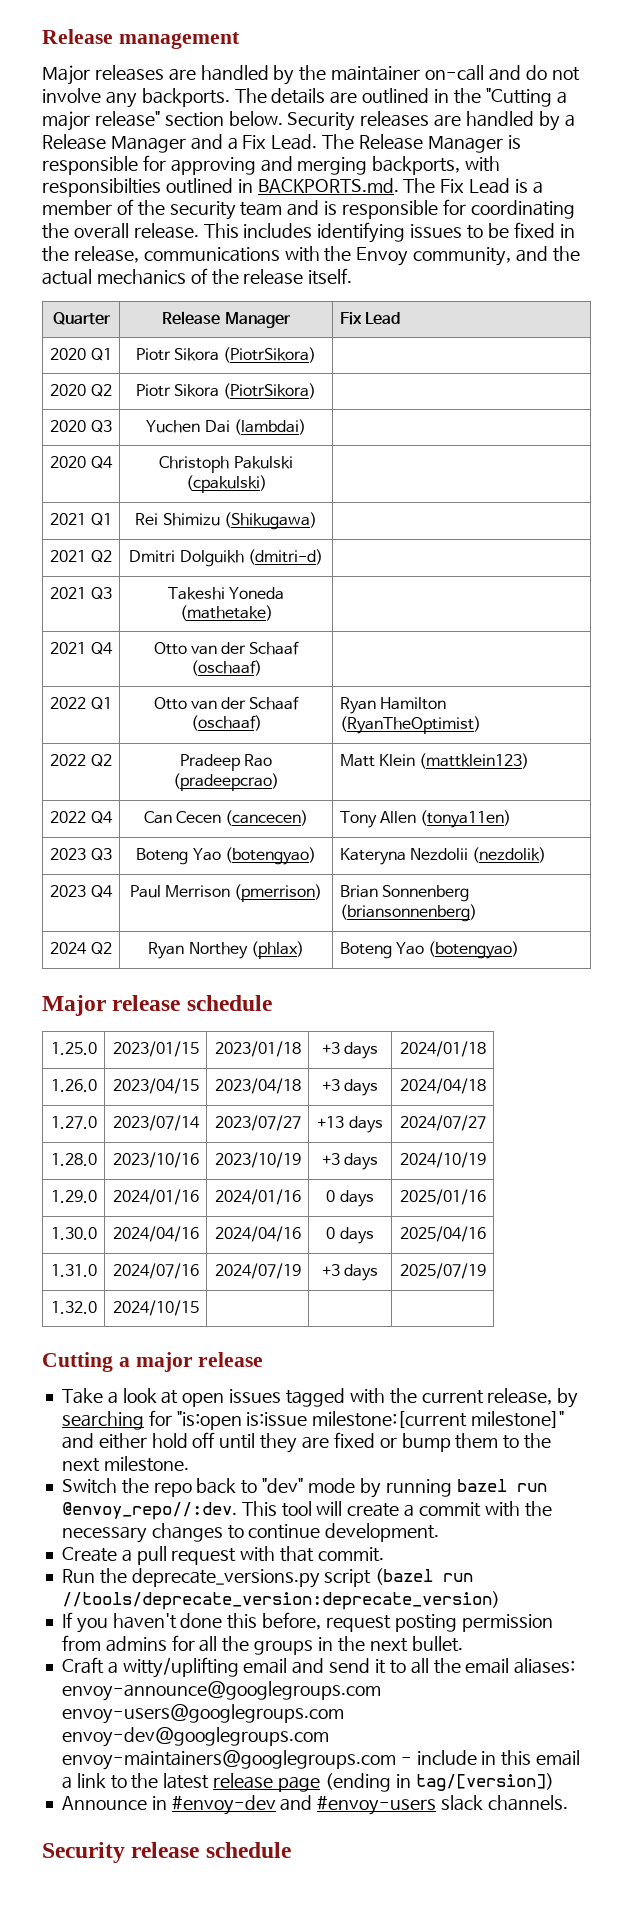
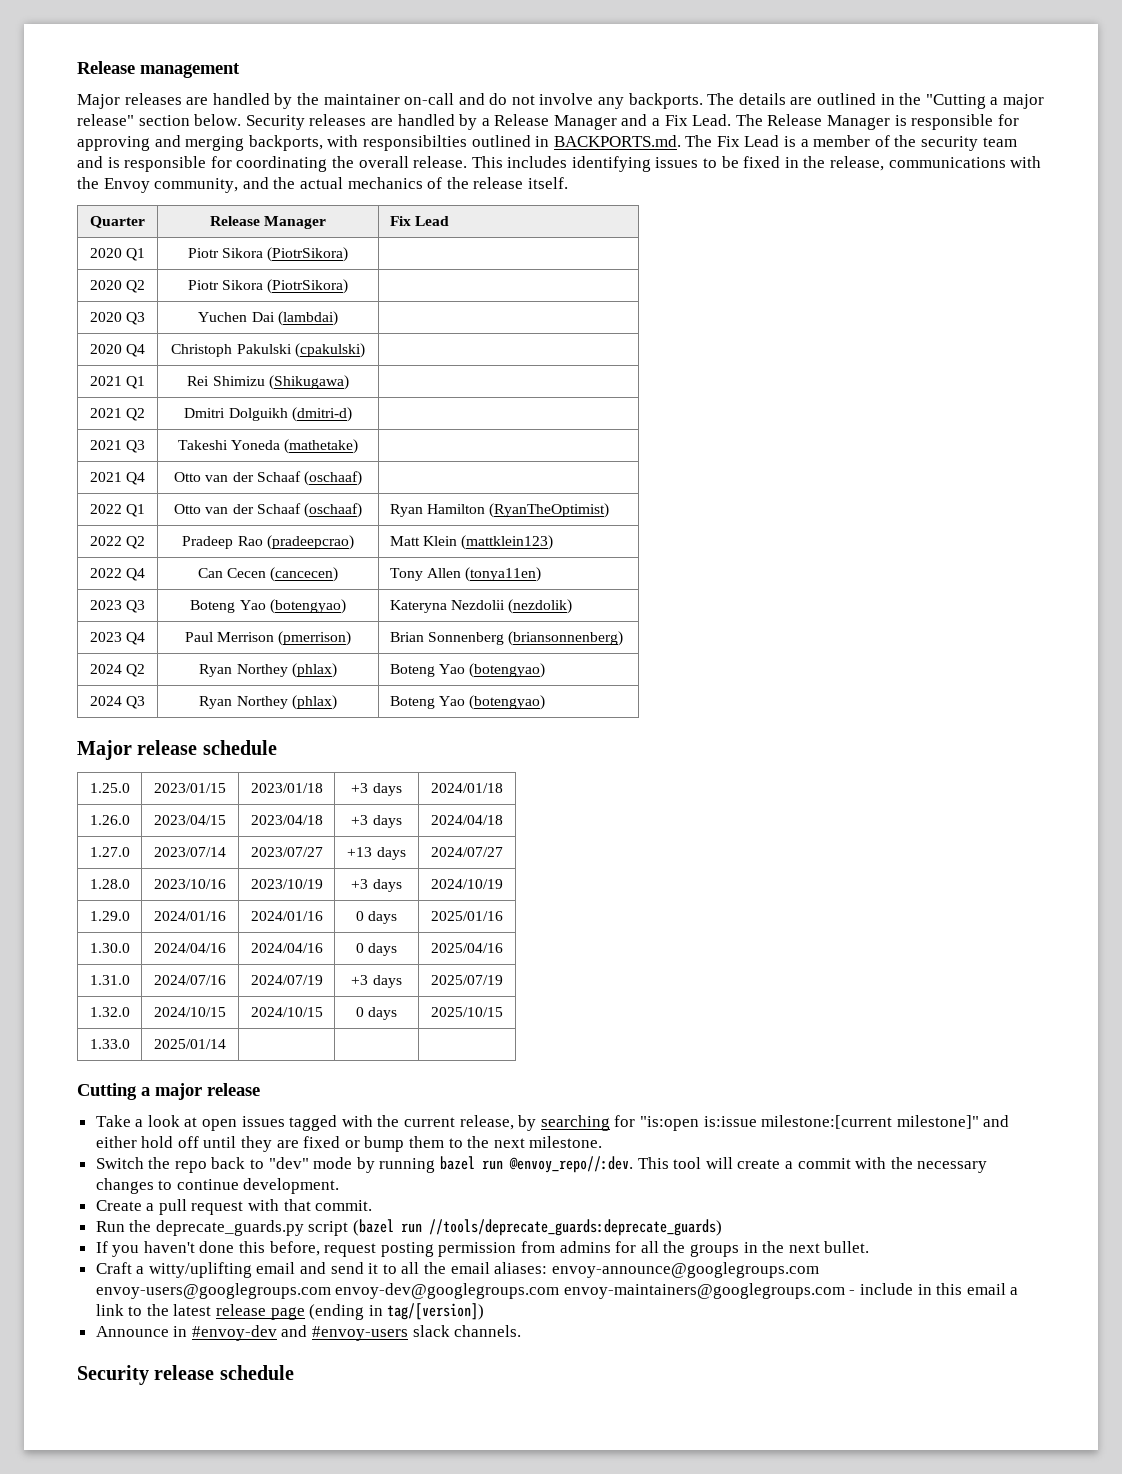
+ 2024 Q3 | Ryan Northey (phlax) | Boteng Yao (botengyao)
- 1.32.0 | 2024/10/15 | | |
+ 1.32.0 | 2024/10/15 | 2024/10/15 | 0 days | 2025/10/15
+ 1.33.0 | 2025/01/14 | | |
- Run the deprecate_versions.py script (bazel run //tools/deprecate_version:deprecate_version)
+ Run the deprecate_guards.py script (bazel run //tools/deprecate_guards:deprecate_guards)

